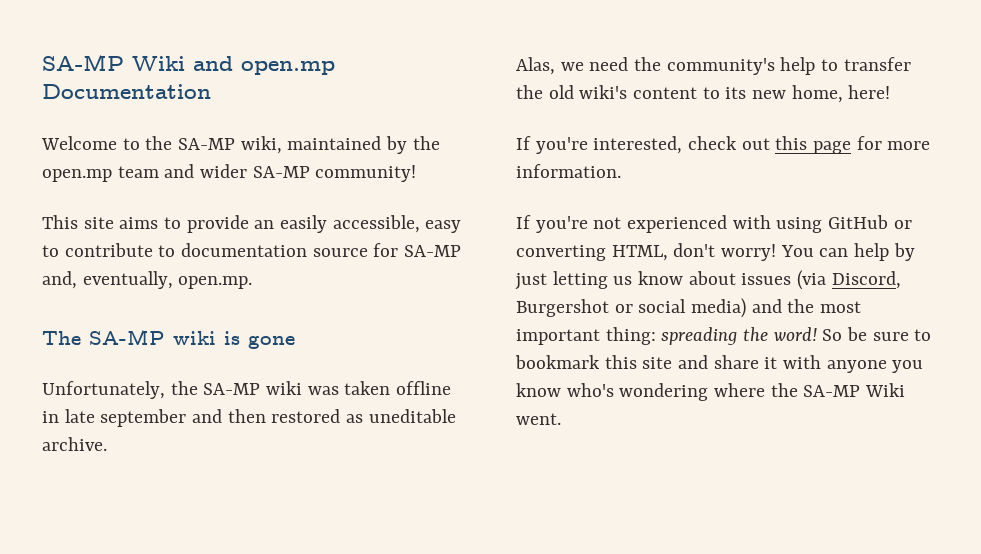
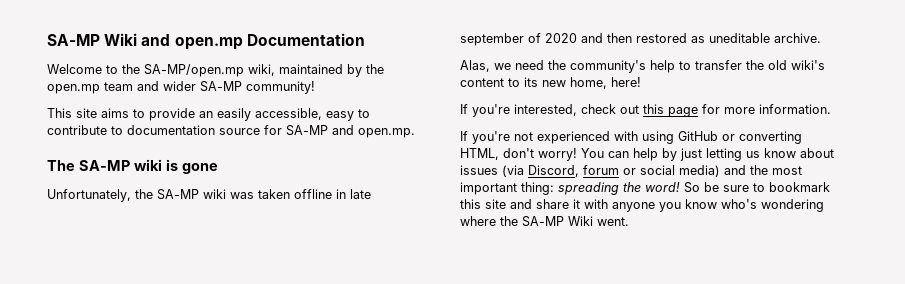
- Welcome to the SA-MP wiki, maintained by the open.mp team and wider SA-MP community!
+ Welcome to the SA-MP/open.mp wiki, maintained by the open.mp team and wider SA-MP community!
- This site aims to provide an easily accessible, easy to contribute to documentation source for SA-MP and, eventually, open.mp.
+ This site aims to provide an easily accessible, easy to contribute to documentation source for SA-MP and open.mp.
- Unfortunately, the SA-MP wiki was taken offline in late september and then restored as uneditable archive.
+ Unfortunately, the SA-MP wiki was taken offline in late september of 2020 and then restored as uneditable archive.
- You can help by just letting us know about issues (via Discord, Burgershot or social media) and the most important thing: spreading the word!
+ You can help by just letting us know about issues (via Discord, forum or social media) and the most important thing: spreading the word!

